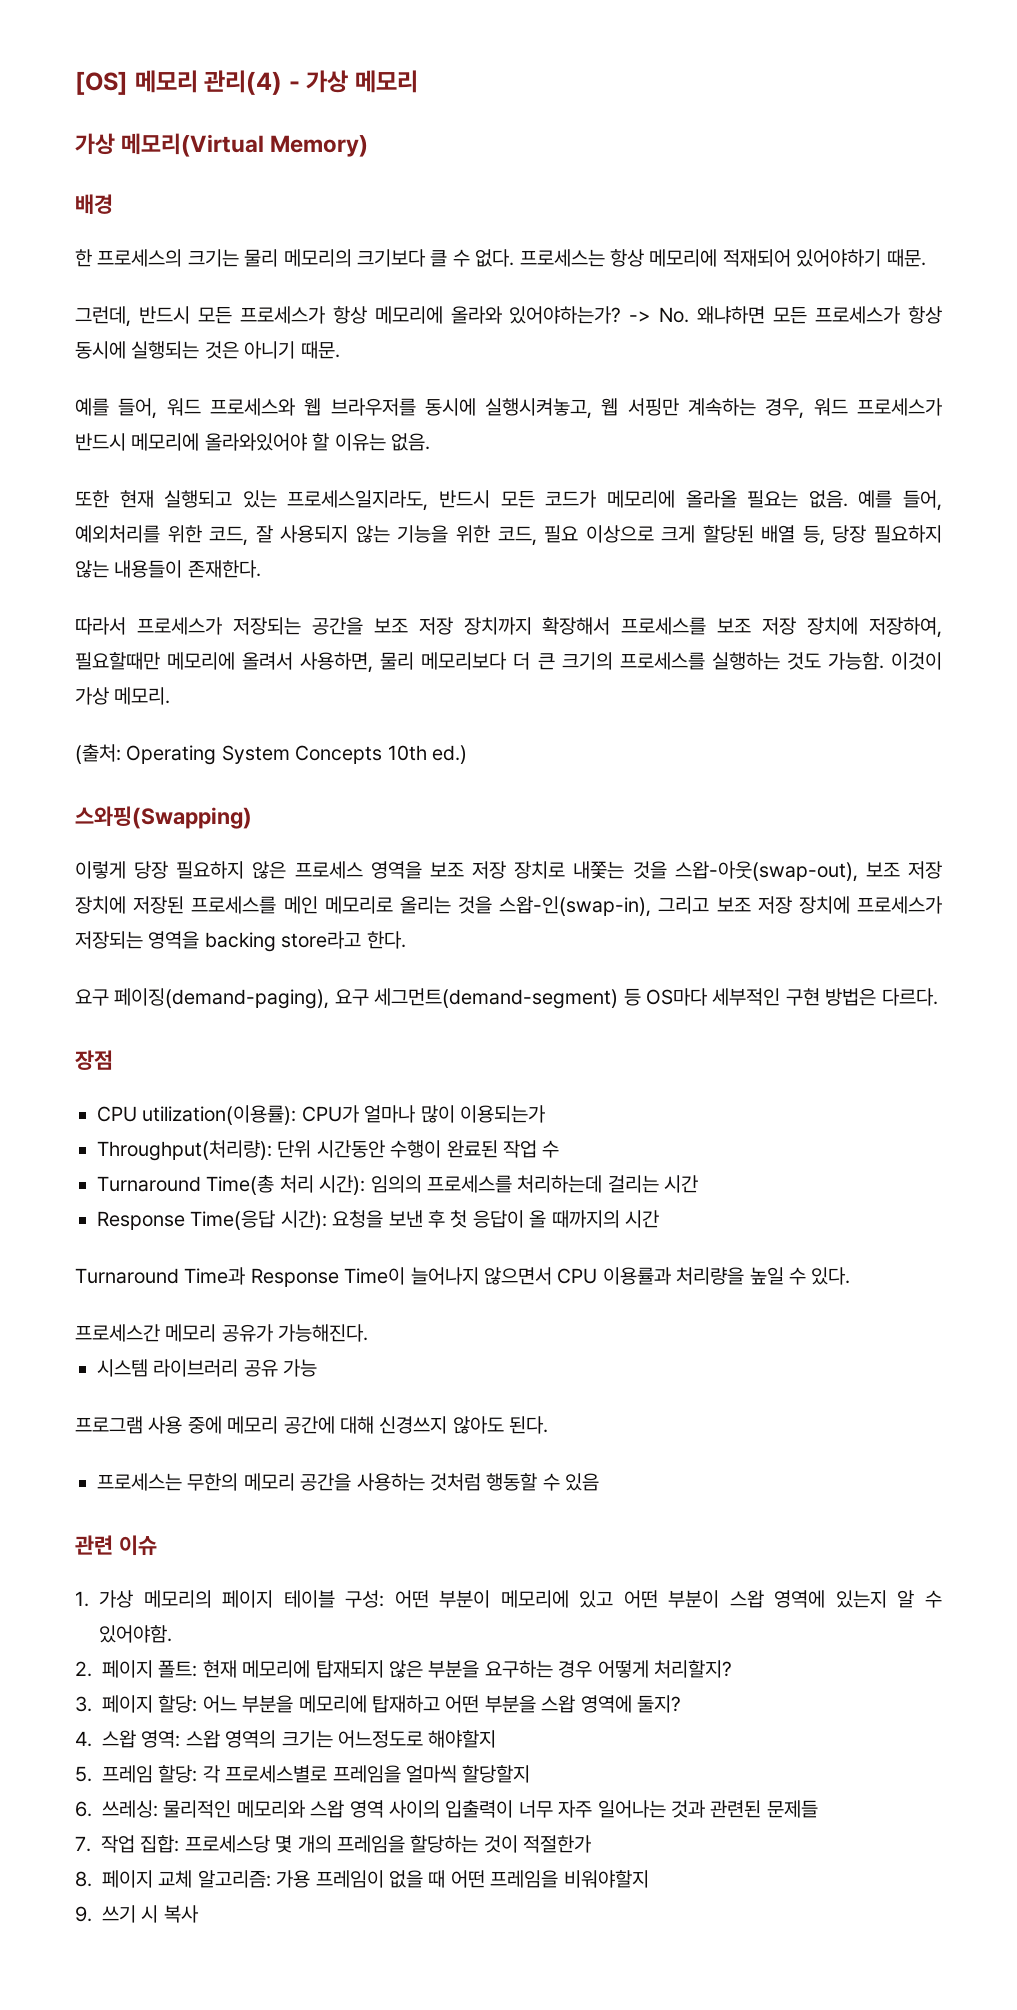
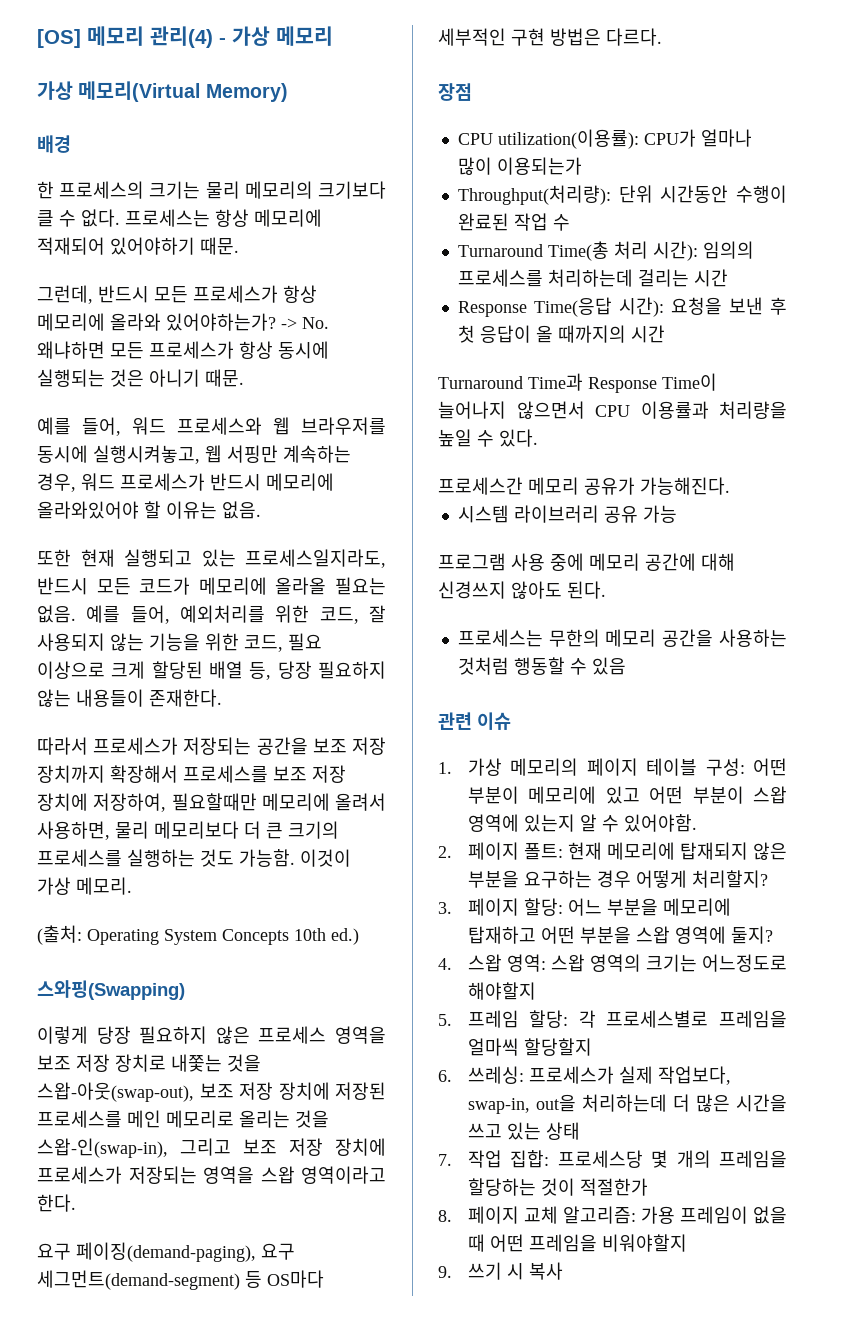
- 이렇게 당장 필요하지 않은 프로세스 영역을 보조 저장 장치로 내쫓는 것을 스왑-아웃(swap-out), 보조 저장 장치에 저장된 프로세스를 메인 메모리로 올리는 것을 스왑-인(swap-in), 그리고 보조 저장 장치에 프로세스가 저장되는 영역을 backing store라고 한다.
+ 이렇게 당장 필요하지 않은 프로세스 영역을 보조 저장 장치로 내쫓는 것을 스왑-아웃(swap-out), 보조 저장 장치에 저장된 프로세스를 메인 메모리로 올리는 것을 스왑-인(swap-in), 그리고 보조 저장 장치에 프로세스가 저장되는 영역을 스왑 영역이라고 한다.
- 6. 쓰레싱: 물리적인 메모리와 스왑 영역 사이의 입출력이 너무 자주 일어나는 것과 관련된 문제들
+ 6. 쓰레싱: 프로세스가 실제 작업보다, swap-in, out을 처리하는데 더 많은 시간을 쓰고 있는 상태

